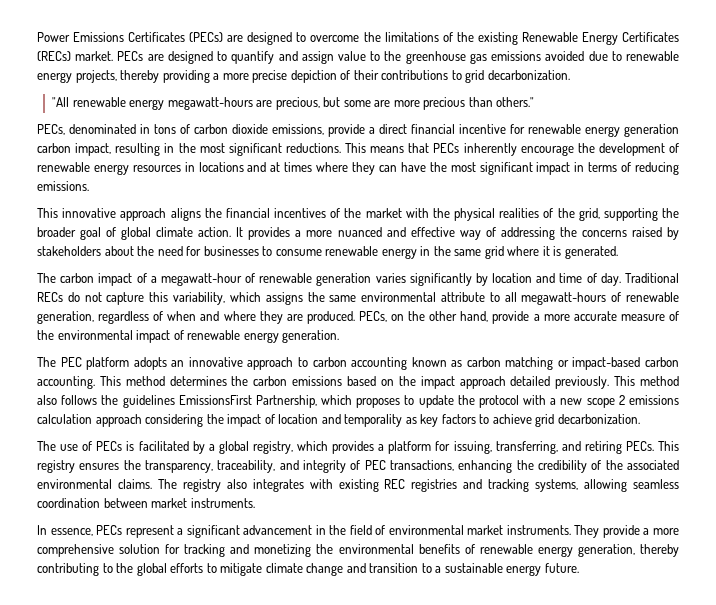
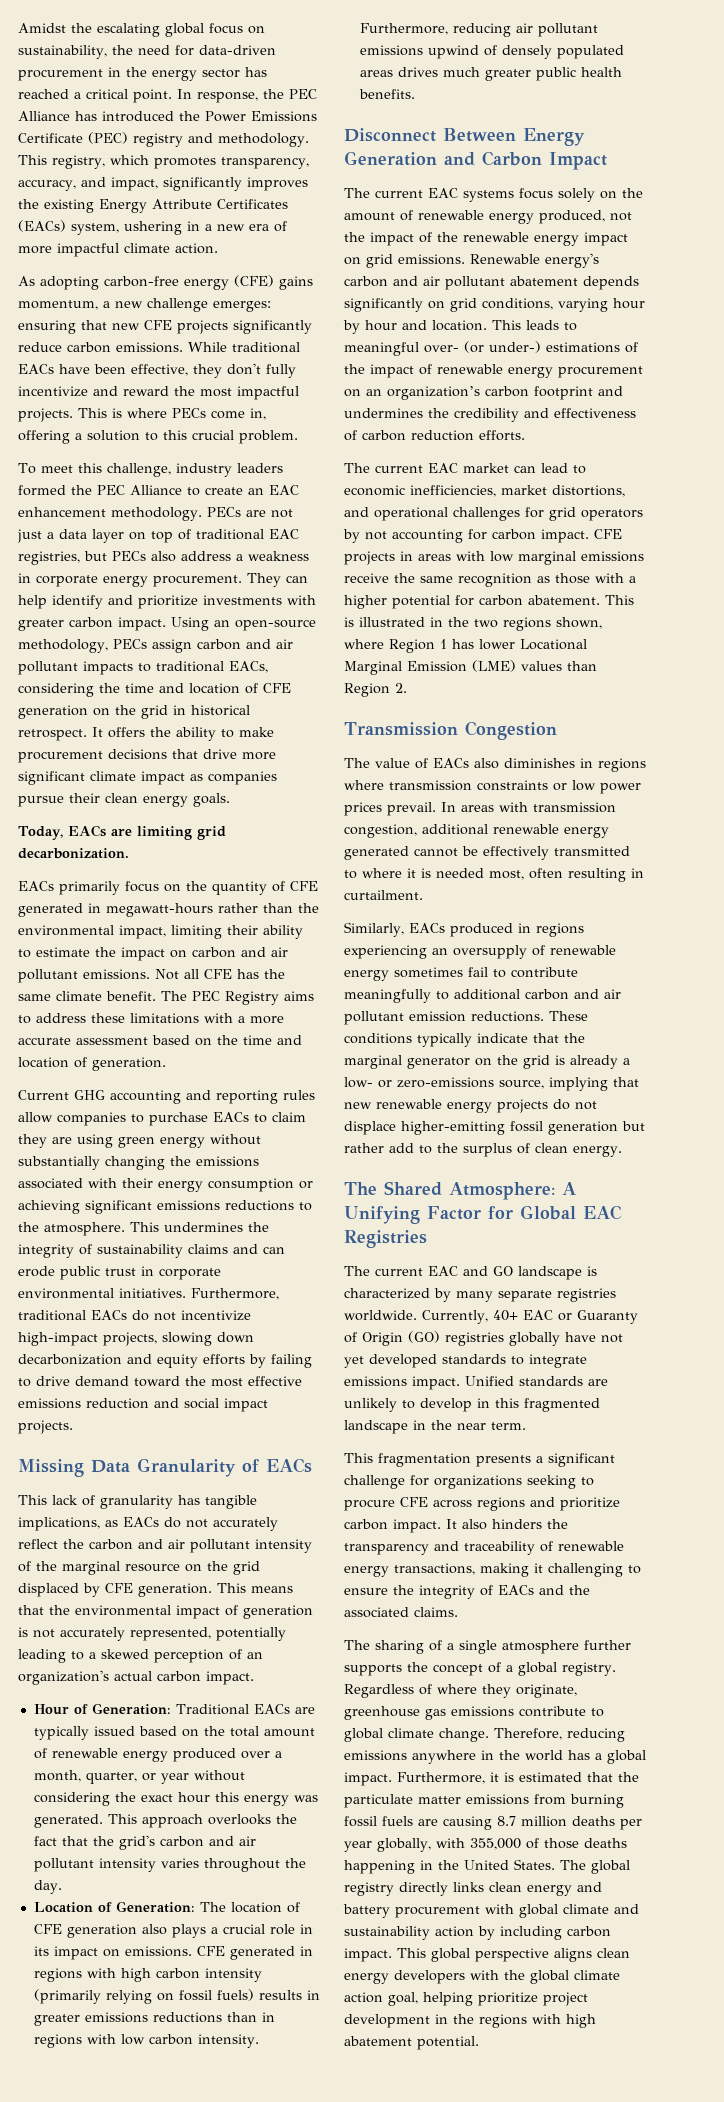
- Power Emissions Certificates (PECs) are designed to overcome the limitations of the existing Renewable Energy Certificates (RECs) market. PECs are designed to quantify and assign value to the greenhouse gas emissions avoided due to renewable energy projects, thereby providing a more precise depiction of their contributions to grid decarbonization.
- "All renewable energy megawatt-hours are precious, but some are more precious than others."
- PECs, denominated in tons of carbon dioxide emissions, provide a direct financial incentive for renewable energy generation carbon impact, resulting in the most significant reductions. This means that PECs inherently encourage the development of renewable energy resources in locations and at times where they can have the most significant impact in terms of reducing emissions.
- This innovative approach aligns the financial incentives of the market with the physical realities of the grid, supporting the broader goal of global climate action. It provides a more nuanced and effective way of addressing the concerns raised by stakeholders about the need for businesses to consume renewable energy in the same grid where it is generated.
- The carbon impact of a megawatt-hour of renewable generation varies significantly by location and time of day. Traditional RECs do not capture this variability, which assigns the same environmental attribute to all megawatt-hours of renewable generation, regardless of when and where they are produced. PECs, on the other hand, provide a more accurate measure of the environmental impact of renewable energy generation.
- The PEC platform adopts an innovative approach to carbon accounting known as carbon matching or impact-based carbon accounting. This method determines the carbon emissions based on the impact approach detailed previously. This method also follows the guidelines EmissionsFirst Partnership, which proposes to update the protocol with a new scope 2 emissions calculation approach considering the impact of location and temporality as key factors to achieve grid decarbonization.
- The use of PECs is facilitated by a global registry, which provides a platform for issuing, transferring, and retiring PECs. This registry ensures the transparency, traceability, and integrity of PEC transactions, enhancing the credibility of the associated environmental claims. The registry also integrates with existing REC registries and tracking systems, allowing seamless coordination between market instruments.
- In essence, PECs represent a significant advancement in the field of environmental market instruments. They provide a more comprehensive solution for tracking and monetizing the environmental benefits of renewable energy generation, thereby contributing to the global efforts to mitigate climate change and transition to a sustainable energy future.
+ Amidst the escalating global focus on sustainability, the need for data-driven procurement in the energy sector has reached a critical point. In response, the PEC Alliance has introduced the Power Emissions Certificate (PEC) registry and methodology. This registry, which promotes transparency, accuracy, and impact, significantly improves the existing Energy Attribute Certificates (EACs) system, ushering in a new era of more impactful climate action.
+ As adopting carbon-free energy (CFE) gains momentum, a new challenge emerges: ensuring that new CFE projects significantly reduce carbon emissions. While traditional EACs have been effective, they don't fully incentivize and reward the most impactful projects. This is where PECs come in, offering a solution to this crucial problem.
+ To meet this challenge, industry leaders formed the PEC Alliance to create an EAC enhancement methodology. PECs are not just a data layer on top of traditional EAC registries, but PECs also address a weakness in corporate energy procurement. They can help identify and prioritize investments with greater carbon impact. Using an open-source methodology, PECs assign carbon and air pollutant impacts to traditional EACs, considering the time and location of CFE generation on the grid in historical retrospect. It offers the ability to make procurement decisions that drive more significant climate impact as companies pursue their clean energy goals.
+ Today, EACs are limiting grid decarbonization.
+ EACs primarily focus on the quantity of CFE generated in megawatt-hours rather than the environmental impact, limiting their ability to estimate the impact on carbon and air pollutant emissions. Not all CFE has the same climate benefit. The PEC Registry aims to address these limitations with a more accurate assessment based on the time and location of generation.
+ Current GHG accounting and reporting rules allow companies to purchase EACs to claim they are using green energy without substantially changing the emissions associated with their energy consumption or achieving significant emissions reductions to the atmosphere. This undermines the integrity of sustainability claims and can erode public trust in corporate environmental initiatives. Furthermore, traditional EACs do not incentivize high-impact projects, slowing down decarbonization and equity efforts by failing to drive demand toward the most effective emissions reduction and social impact projects.
+ Missing Data Granularity of EACs
+ This lack of granularity has tangible implications, as EACs do not accurately reflect the carbon and air pollutant intensity of the marginal resource on the grid displaced by CFE generation. This means that the environmental impact of generation is not accurately represented, potentially leading to a skewed perception of an organization's actual carbon impact.
+ Hour of Generation: Traditional EACs are typically issued based on the total amount of renewable energy produced over a month, quarter, or year without considering the exact hour this energy was generated. This approach overlooks the fact that the grid's carbon and air pollutant intensity varies throughout the day.
+ Location of Generation: The location of CFE generation also plays a crucial role in its impact on emissions. CFE generated in regions with high carbon intensity (primarily relying on fossil fuels) results in greater emissions reductions than in regions with low carbon intensity. Furthermore, reducing air pollutant emissions upwind of densely populated areas drives much greater public health benefits.
+ Disconnect Between Energy Generation and Carbon Impact
+ The current EAC systems focus solely on the amount of renewable energy produced, not the impact of the renewable energy impact on grid emissions. Renewable energy's carbon and air pollutant abatement depends significantly on grid conditions, varying hour by hour and location. This leads to meaningful over- (or under-) estimations of the impact of renewable energy procurement on an organization’s carbon footprint and undermines the credibility and effectiveness of carbon reduction efforts.
+ The current EAC market can lead to economic inefficiencies, market distortions, and operational challenges for grid operators by not accounting for carbon impact. CFE projects in areas with low marginal emissions receive the same recognition as those with a higher potential for carbon abatement. This is illustrated in the two regions shown, where Region 1 has lower Locational Marginal Emission (LME) values than Region 2.
+ Transmission Congestion
+ The value of EACs also diminishes in regions where transmission constraints or low power prices prevail. In areas with transmission congestion, additional renewable energy generated cannot be effectively transmitted to where it is needed most, often resulting in curtailment.
+ Similarly, EACs produced in regions experiencing an oversupply of renewable energy sometimes fail to contribute meaningfully to additional carbon and air pollutant emission reductions. These conditions typically indicate that the marginal generator on the grid is already a low- or zero-emissions source, implying that new renewable energy projects do not displace higher-emitting fossil generation but rather add to the surplus of clean energy.
+ The Shared Atmosphere: A Unifying Factor for Global EAC Registries
+ The current EAC and GO landscape is characterized by many separate registries worldwide. Currently, 40+ EAC or Guaranty of Origin (GO) registries globally have not yet developed standards to integrate emissions impact. Unified standards are unlikely to develop in this fragmented landscape in the near term.
+ This fragmentation presents a significant challenge for organizations seeking to procure CFE across regions and prioritize carbon impact. It also hinders the transparency and traceability of renewable energy transactions, making it challenging to ensure the integrity of EACs and the associated claims.
+ The sharing of a single atmosphere further supports the concept of a global registry. Regardless of where they originate, greenhouse gas emissions contribute to global climate change. Therefore, reducing emissions anywhere in the world has a global impact. Furthermore, it is estimated that the particulate matter emissions from burning fossil fuels are causing 8.7 million deaths per year globally, with 355,000 of those deaths happening in the United States. The global registry directly links clean energy and battery procurement with global climate and sustainability action by including carbon impact. This global perspective aligns clean energy developers with the global climate action goal, helping prioritize project development in the regions with high abatement potential.

